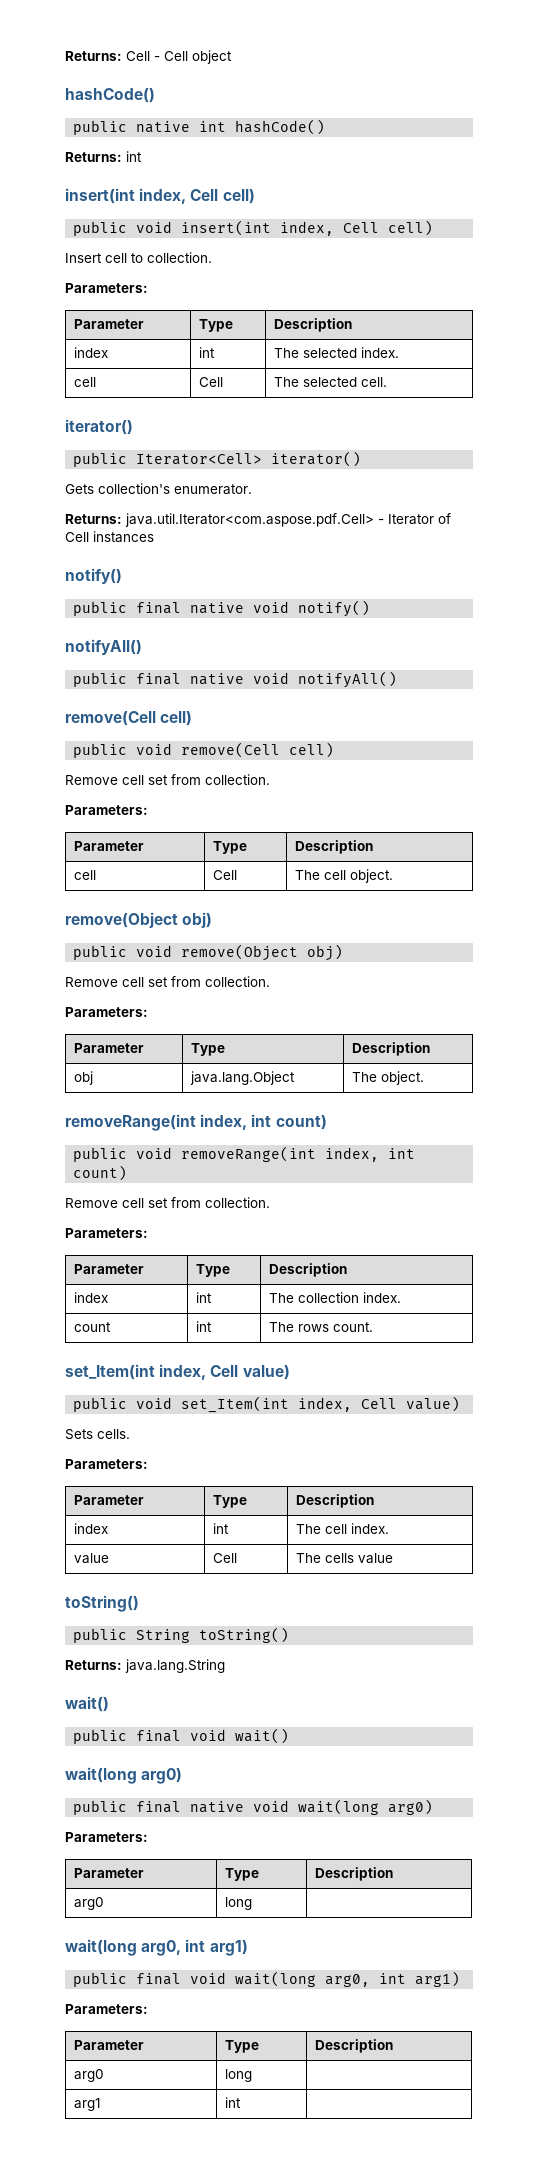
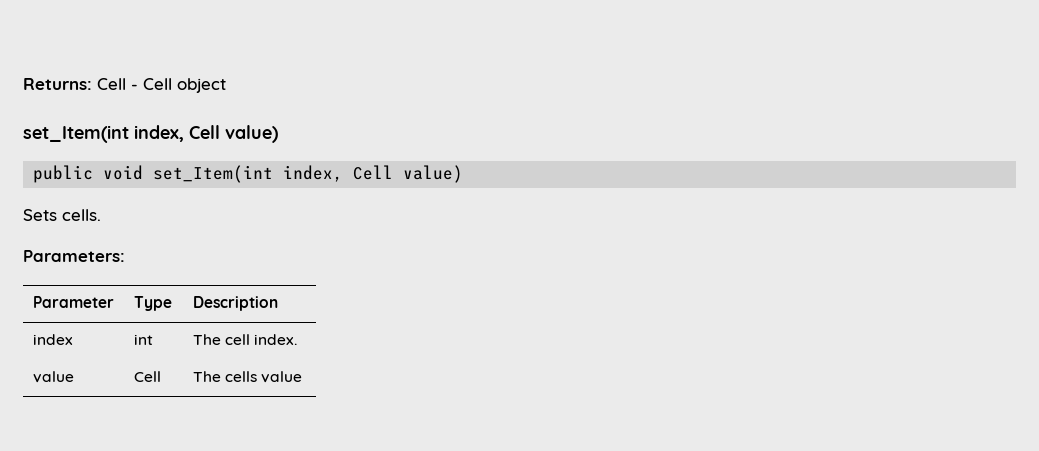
  Returns: Cell - Cell object
- hashCode()
- public native int hashCode()
- Returns: int
- insert(int index, Cell cell)
- public void insert(int index, Cell cell)
- Insert cell to collection.
- Parameters:
- Parameter | Type | Description
- index | int | The selected index.
- cell | Cell | The selected cell.
- iterator()
- public Iterator<Cell> iterator()
- Gets collection's enumerator.
- Returns: java.util.Iterator<com.aspose.pdf.Cell> - Iterator of Cell instances
- notify()
- public final native void notify()
- notifyAll()
- public final native void notifyAll()
- remove(Cell cell)
- public void remove(Cell cell)
- Remove cell set from collection.
- Parameters:
- Parameter | Type | Description
- cell | Cell | The cell object.
- remove(Object obj)
- public void remove(Object obj)
- Remove cell set from collection.
- Parameters:
- Parameter | Type | Description
- obj | java.lang.Object | The object.
- removeRange(int index, int count)
- public void removeRange(int index, int count)
- Remove cell set from collection.
- Parameters:
- Parameter | Type | Description
- index | int | The collection index.
- count | int | The rows count.
  value | Cell | The cells value
- toString()
- public String toString()
- Returns: java.lang.String
- wait()
- public final void wait()
- wait(long arg0)
- public final native void wait(long arg0)
- Parameters:
- Parameter | Type | Description
- arg0 | long |
- wait(long arg0, int arg1)
- public final void wait(long arg0, int arg1)
- Parameters:
- Parameter | Type | Description
- arg0 | long |
- arg1 | int |

